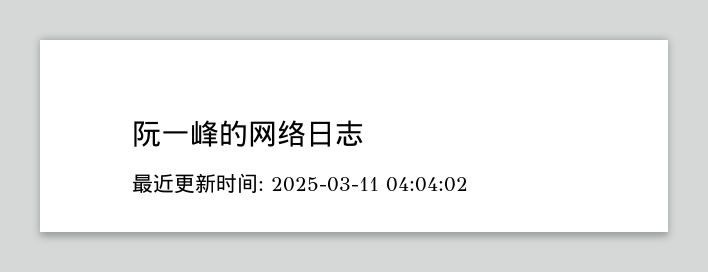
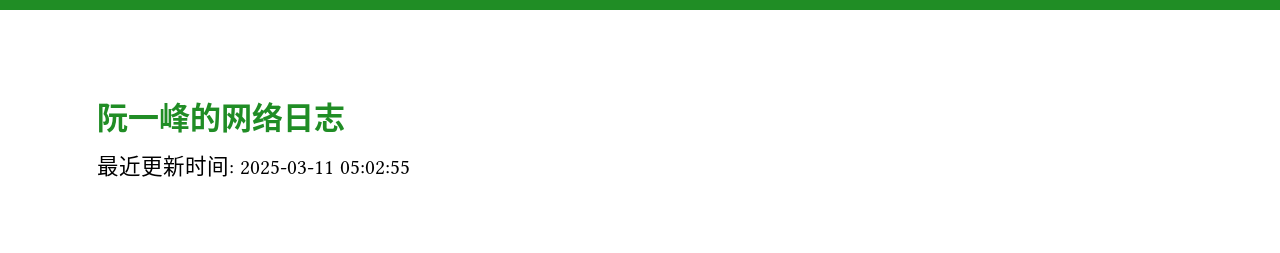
- 最近更新时间: 2025-03-11 04:04:02
+ 最近更新时间: 2025-03-11 05:02:55

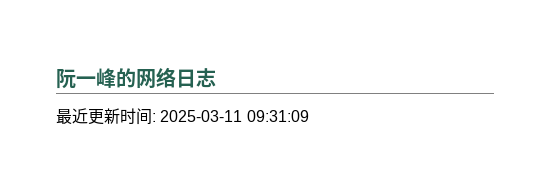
- 最近更新时间: 2025-03-11 05:02:55
+ 最近更新时间: 2025-03-11 09:31:09

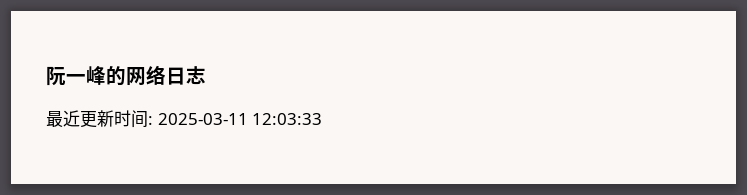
- 最近更新时间: 2025-03-11 09:31:09
+ 最近更新时间: 2025-03-11 12:03:33

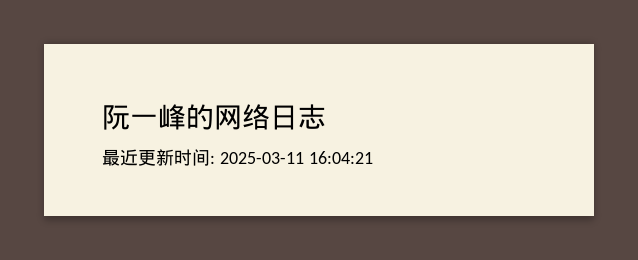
- 最近更新时间: 2025-03-11 12:03:33
+ 最近更新时间: 2025-03-11 16:04:21

